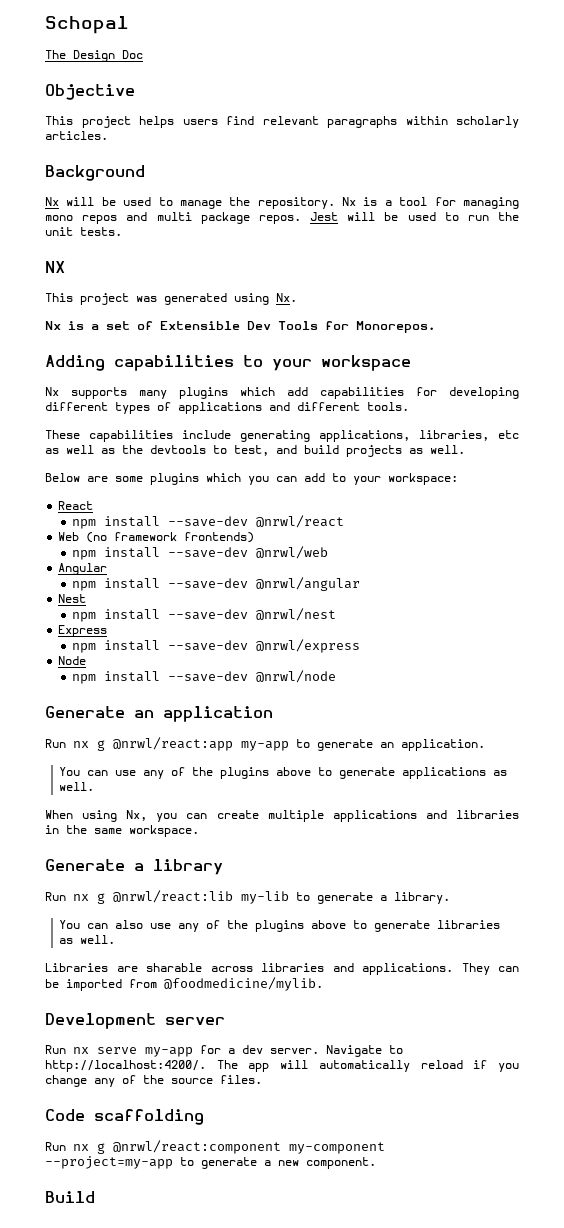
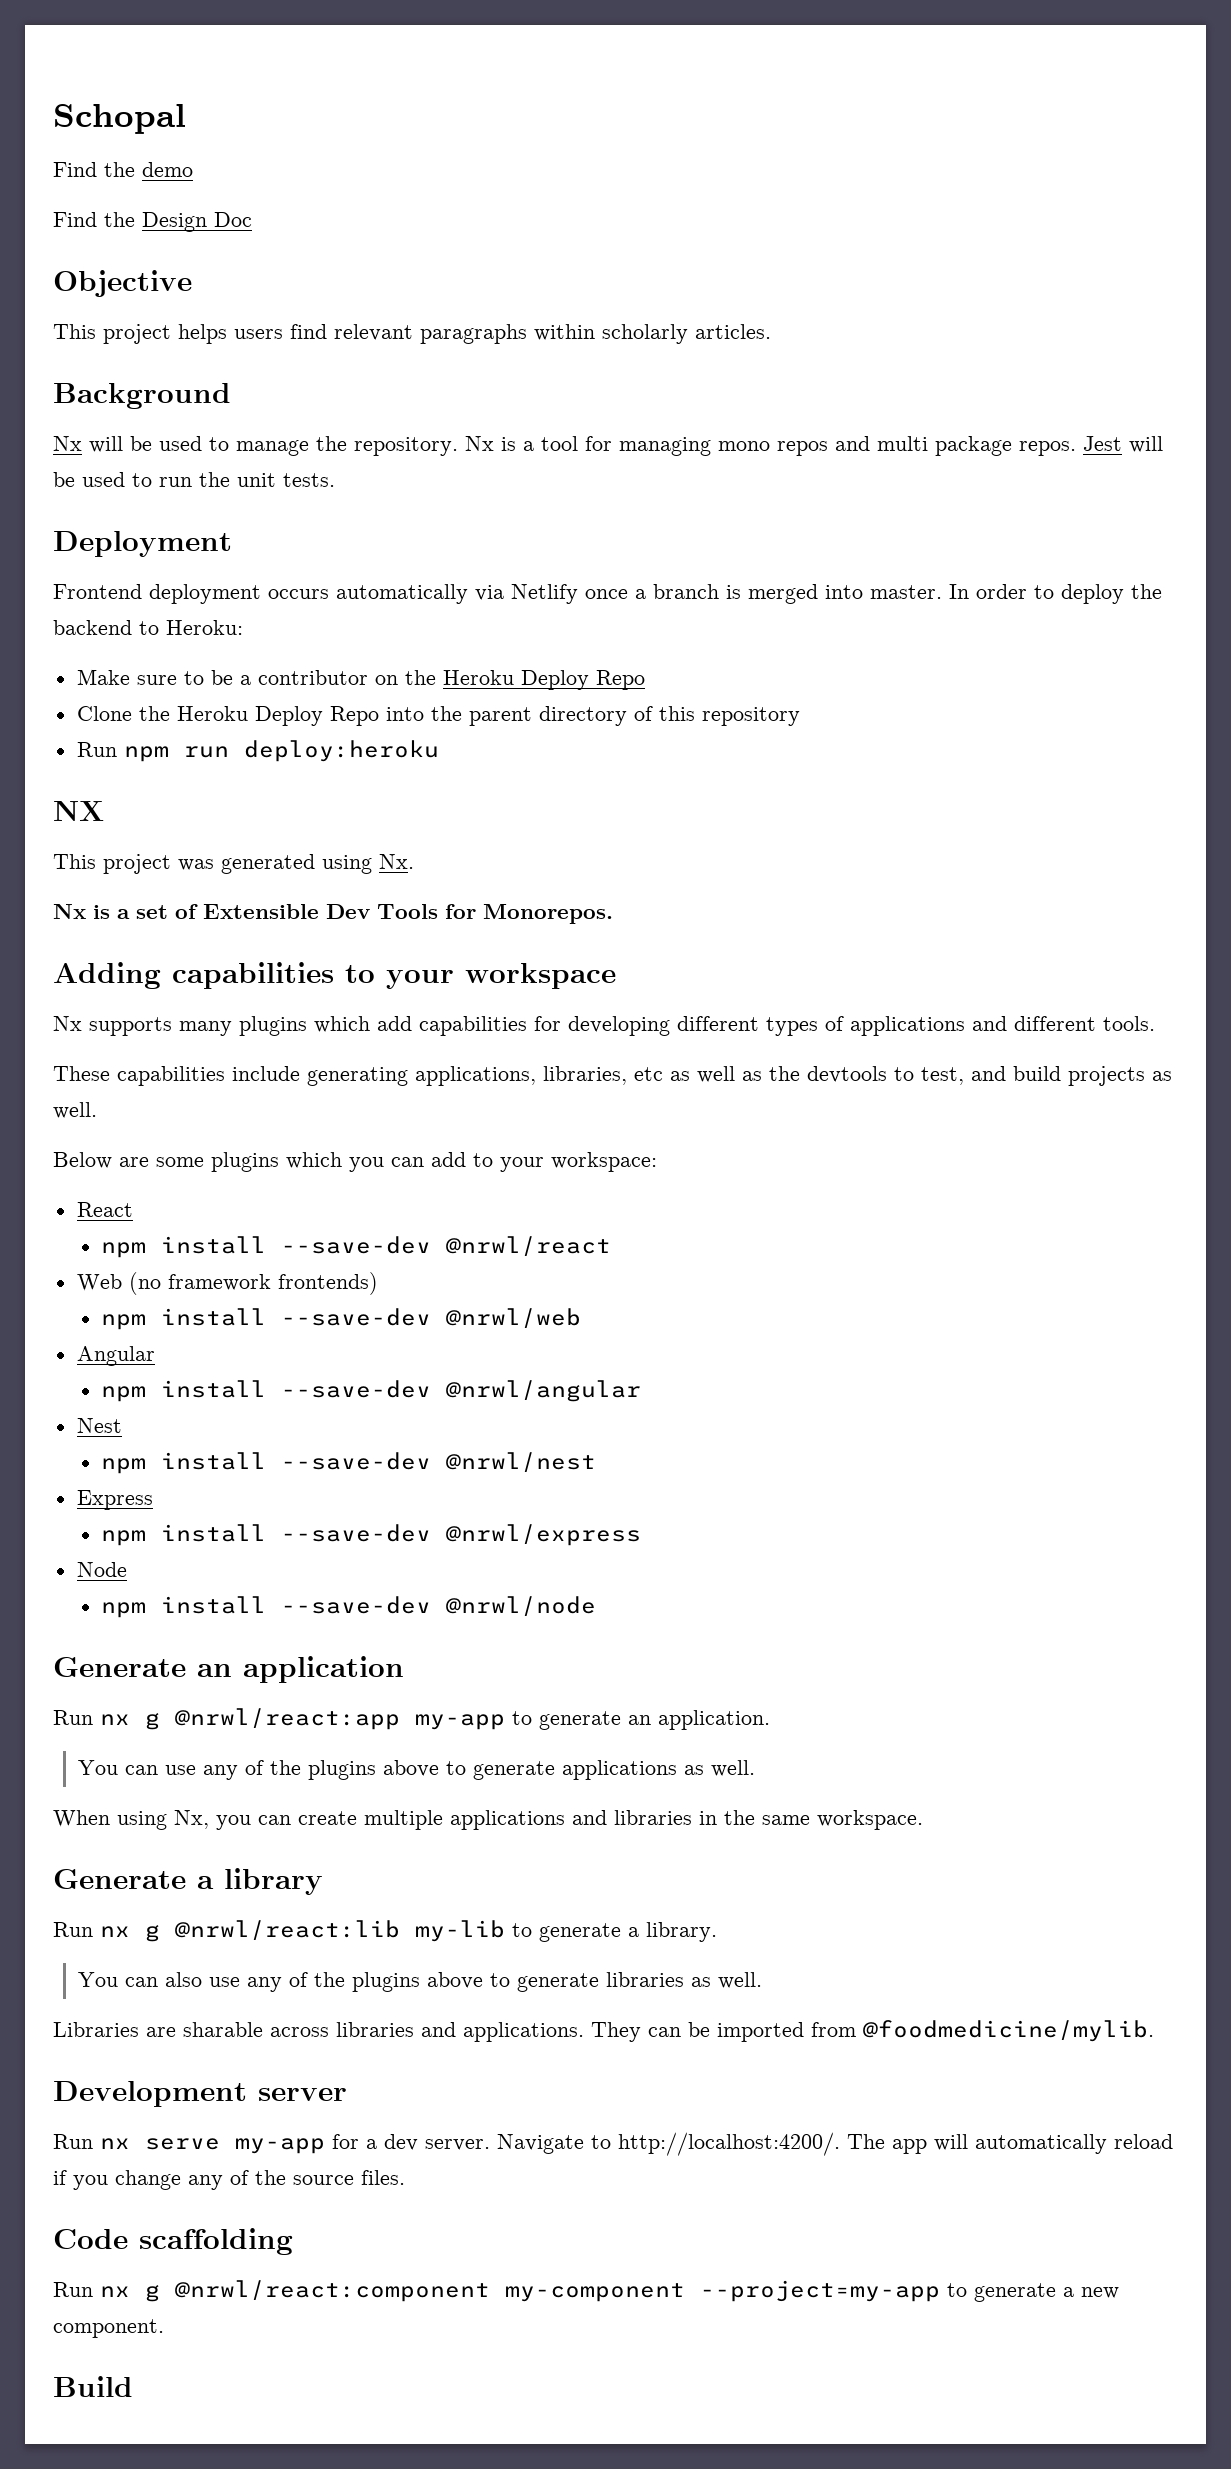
- The Design Doc
+ Find the demo
+ Find the Design Doc
+ Deployment
+ Frontend deployment occurs automatically via Netlify once a branch is merged into master. In order to deploy the backend to Heroku:
+ Make sure to be a contributor on the Heroku Deploy Repo
+ Clone the Heroku Deploy Repo into the parent directory of this repository
+ Run npm run deploy:heroku

